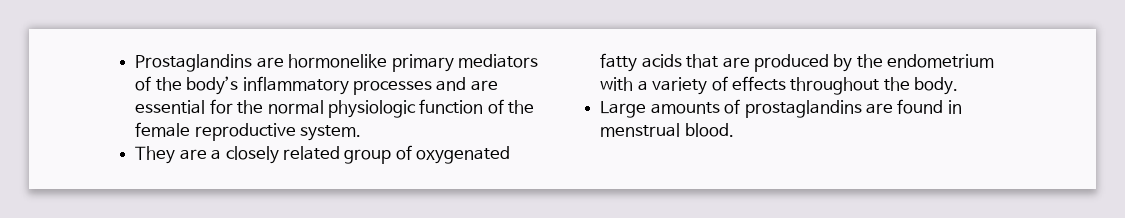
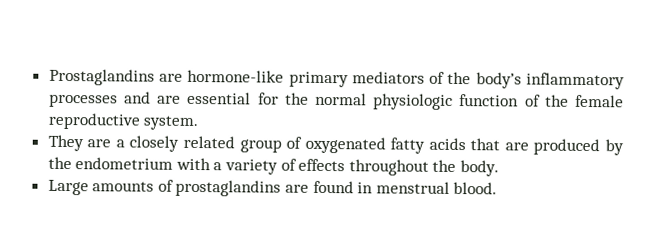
- Prostaglandins are hormonelike primary mediators of the body’s inflammatory processes and are essential for the normal physiologic function of the female reproductive system.
+ Prostaglandins are hormone-like primary mediators of the body’s inflammatory processes and are essential for the normal physiologic function of the female reproductive system.

